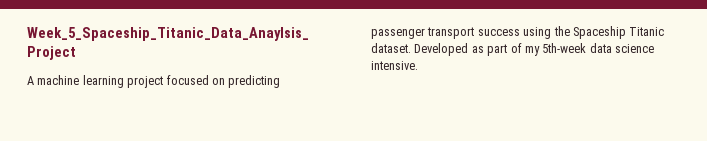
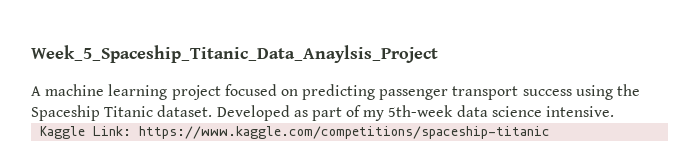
+ Kaggle Link: https://www.kaggle.com/competitions/spaceship-titanic

